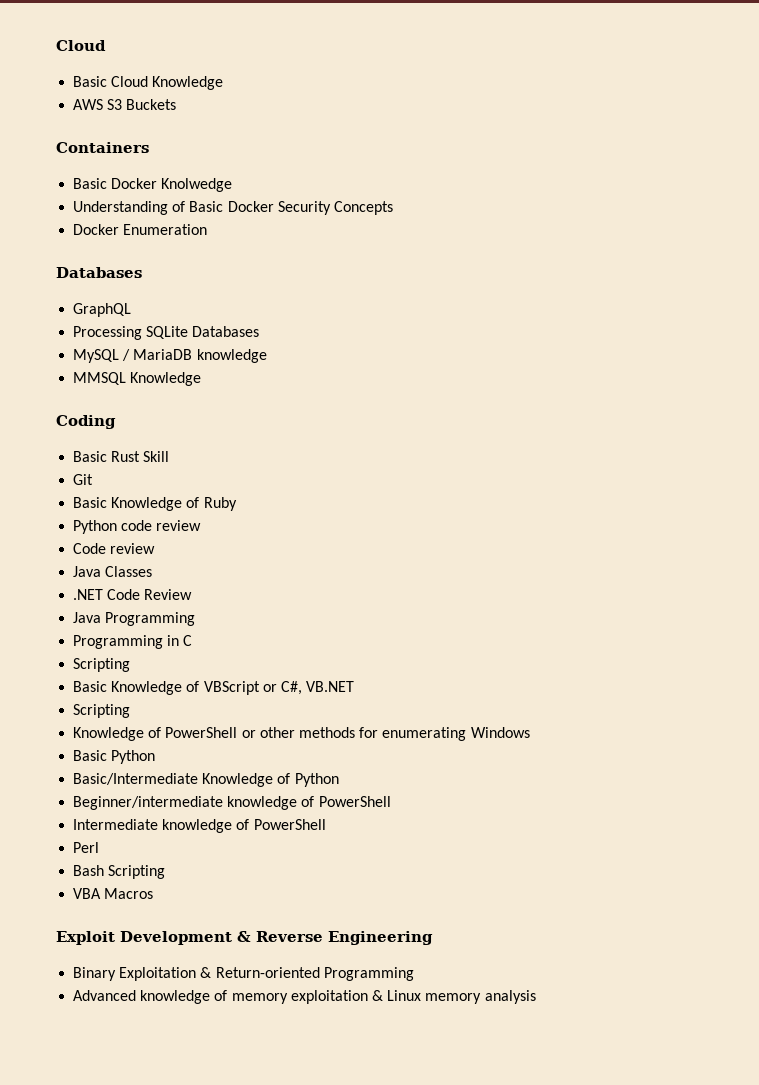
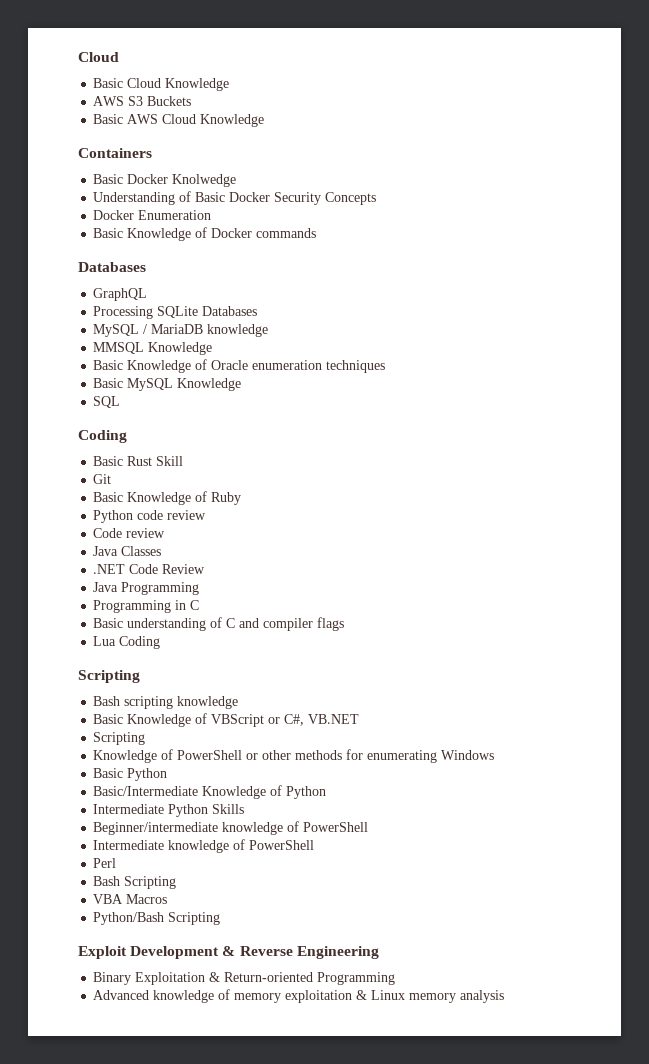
+ Basic AWS Cloud Knowledge
+ Basic Knowledge of Docker commands
+ Basic Knowledge of Oracle enumeration techniques
+ Basic MySQL Knowledge
+ SQL
  Programming in C
+ Basic understanding of C and compiler flags
+ Lua Coding
  Scripting
+ Bash scripting knowledge
+ Intermediate Python Skills
+ Python/Bash Scripting

